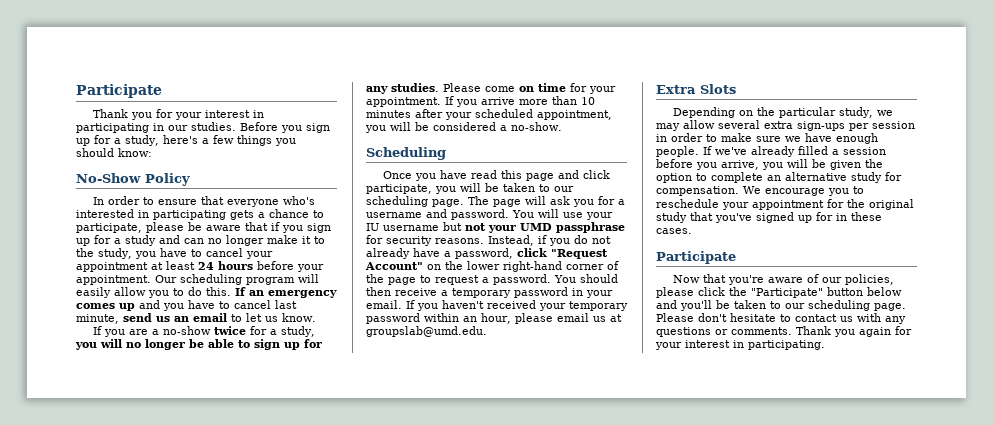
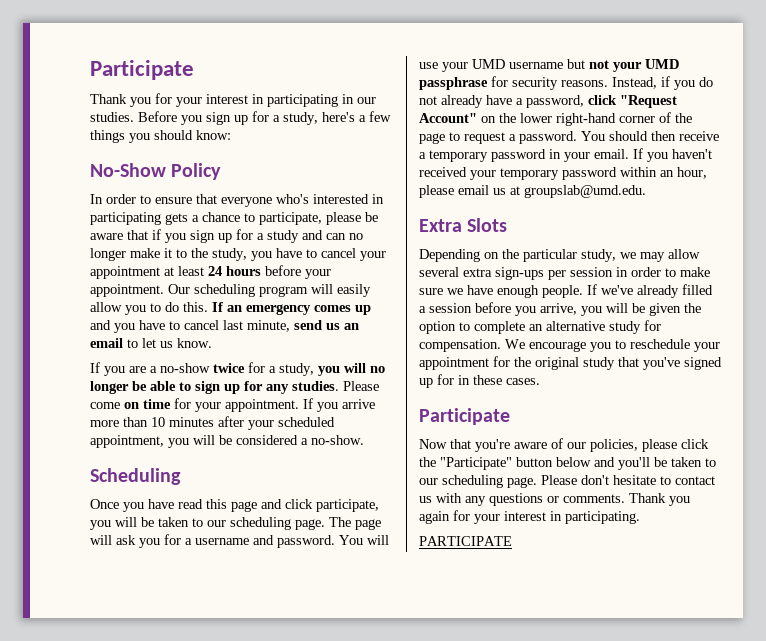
- You will use your IU username but not your UMD passphrase for security reasons.
+ You will use your UMD username but not your UMD passphrase for security reasons.
+ PARTICIPATE

